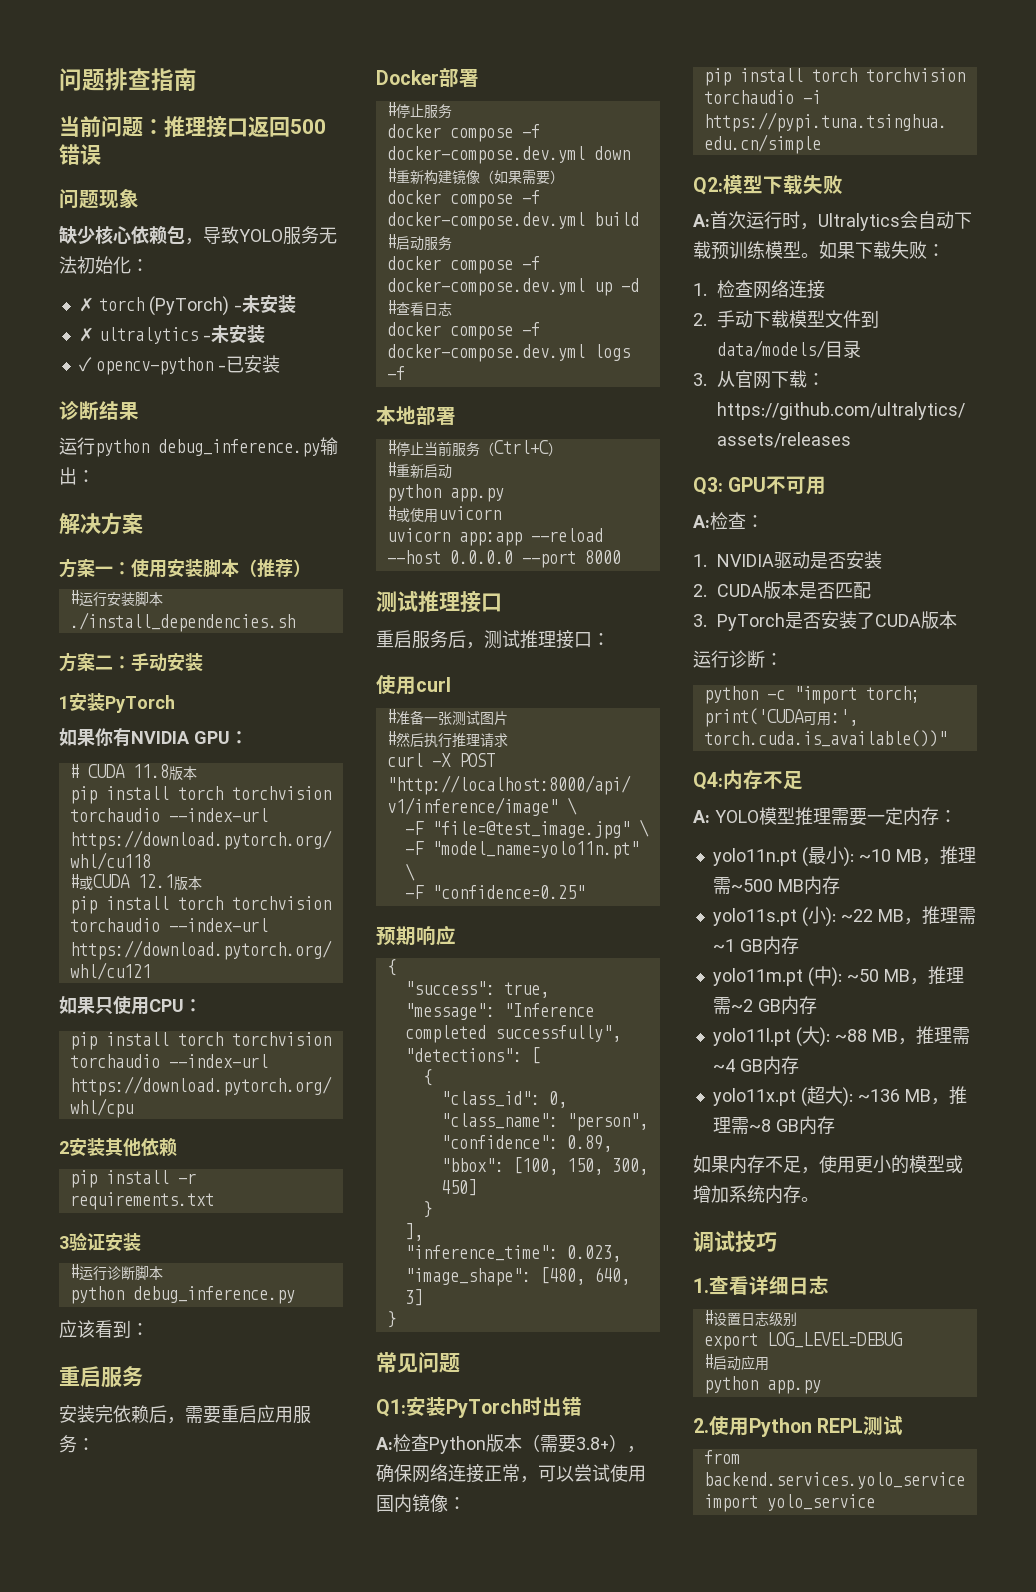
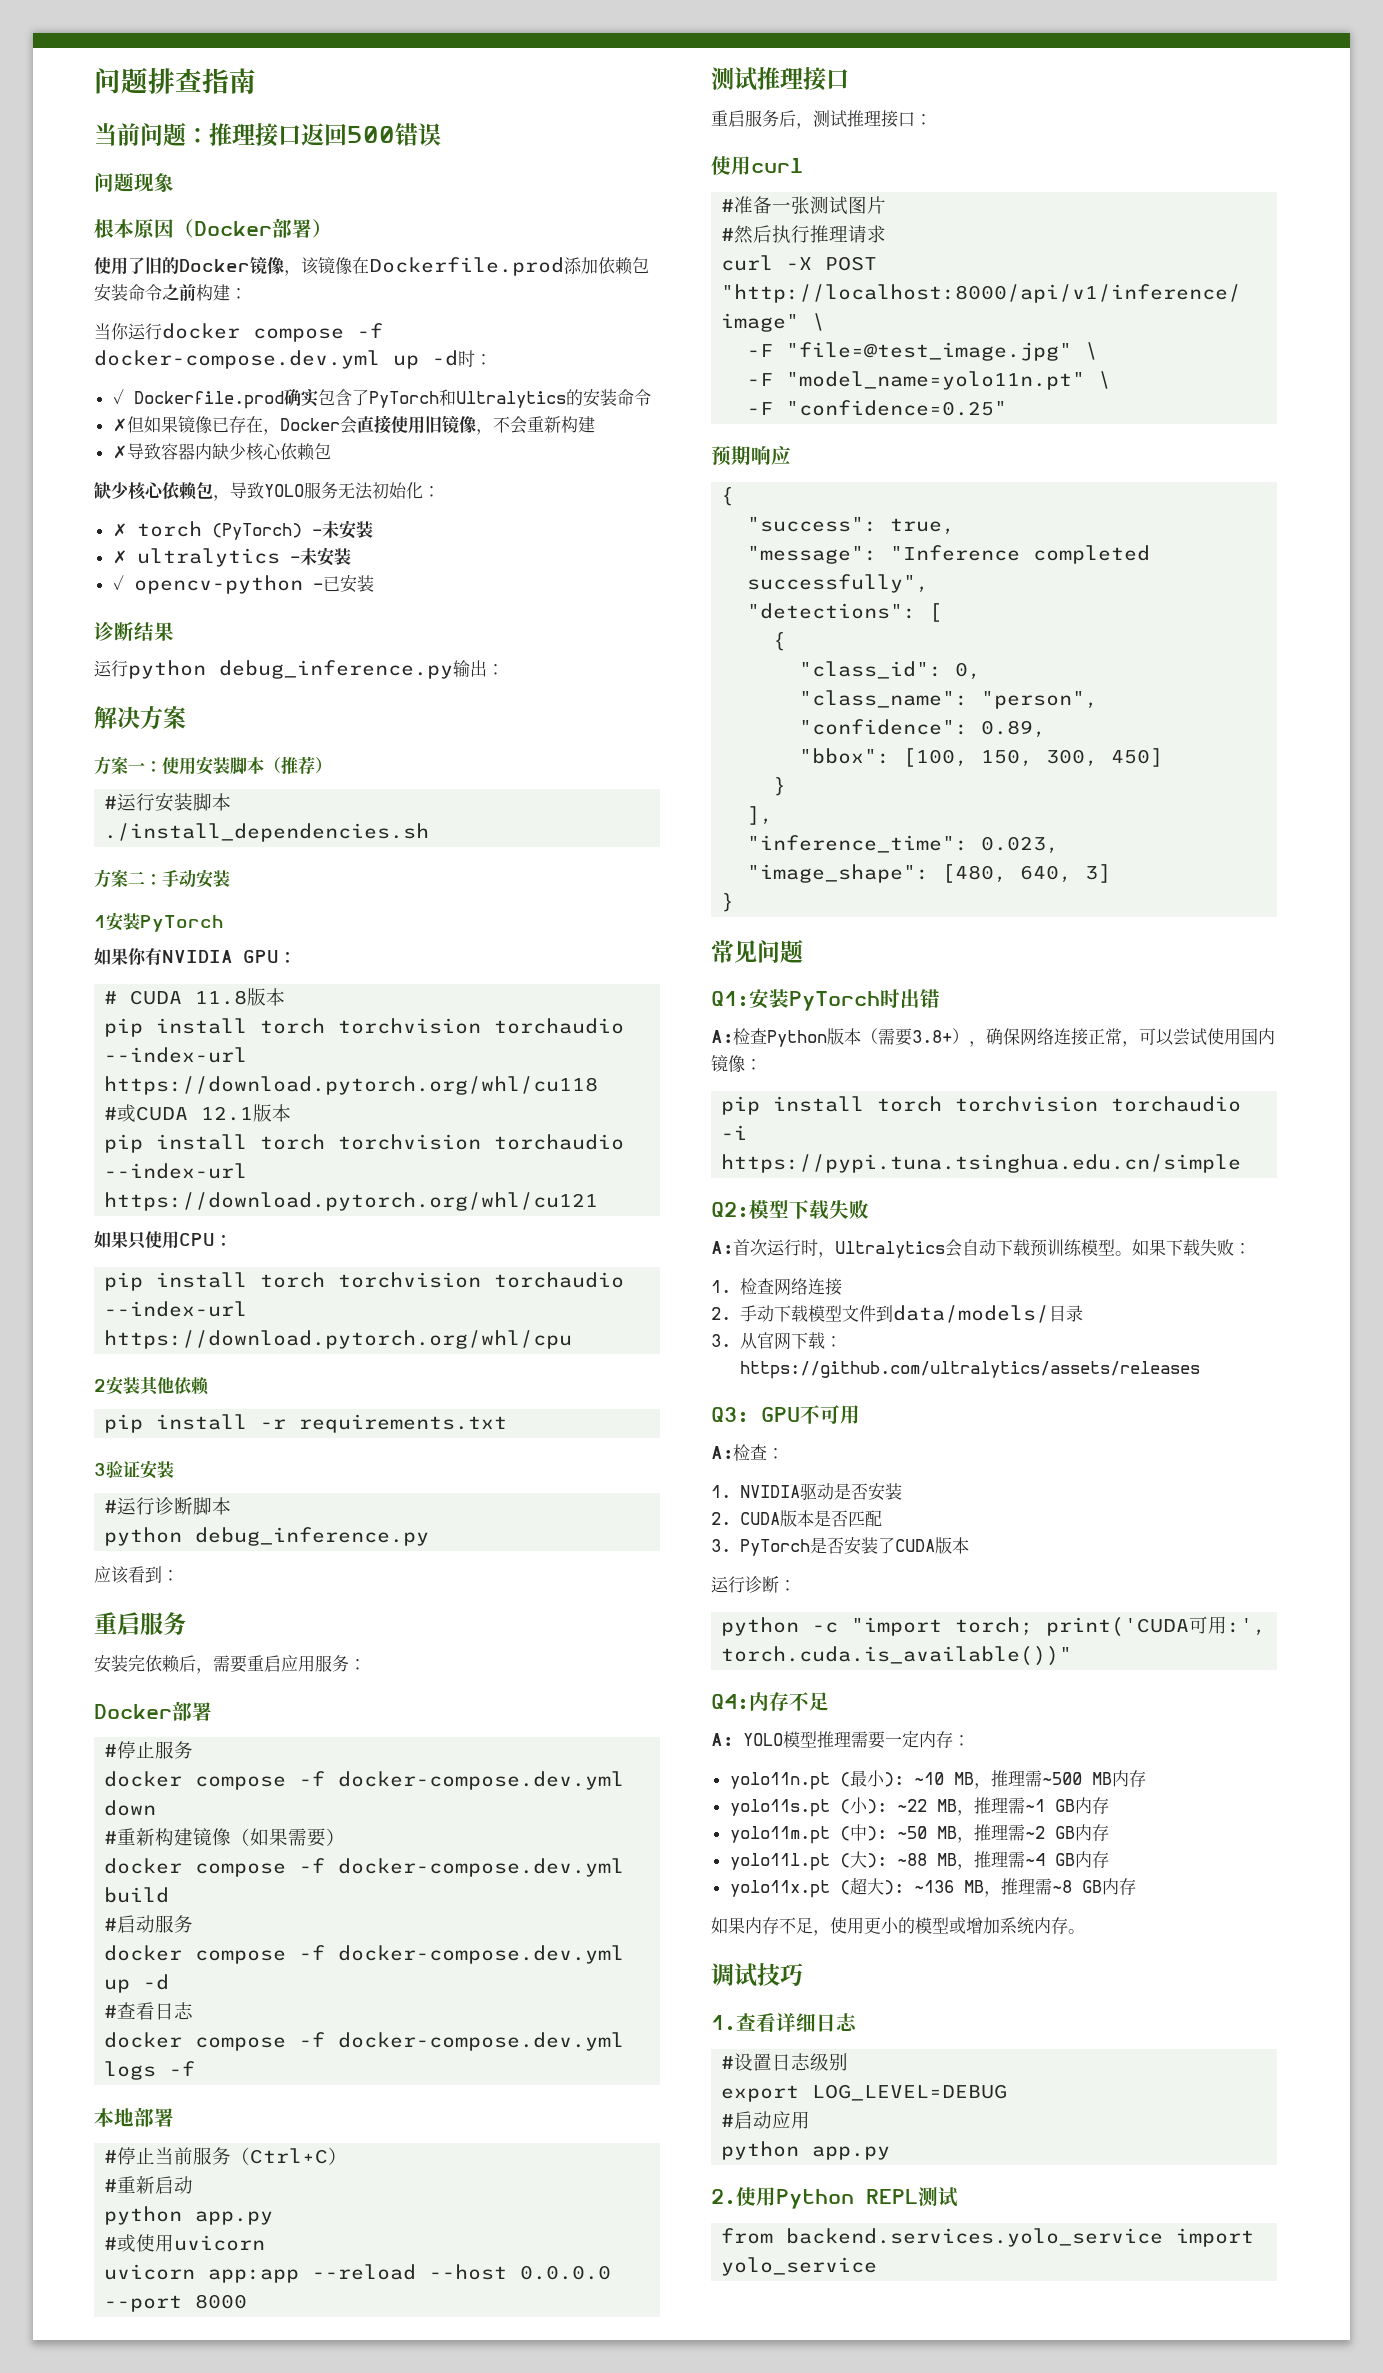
+ 根本原因（Docker部署）
+ 使用了旧的Docker镜像，该镜像在Dockerfile.prod添加依赖包安装命令之前构建：
+ 当你运行docker compose -f docker-compose.dev.yml up -d时：
+ ✓ Dockerfile.prod确实包含了PyTorch和Ultralytics的安装命令
+ ✗但如果镜像已存在，Docker会直接使用旧镜像，不会重新构建
+ ✗导致容器内缺少核心依赖包

